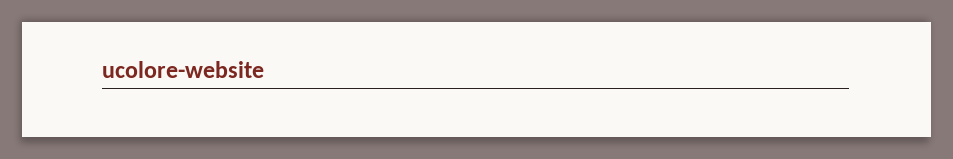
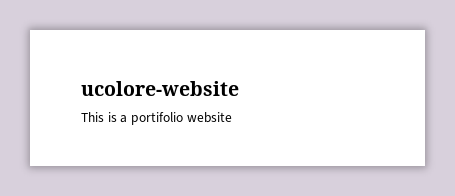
+ This is a portifolio website

